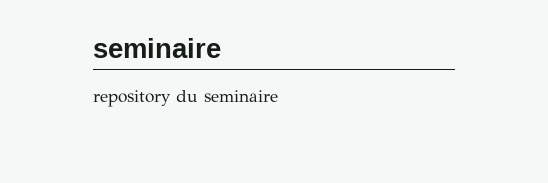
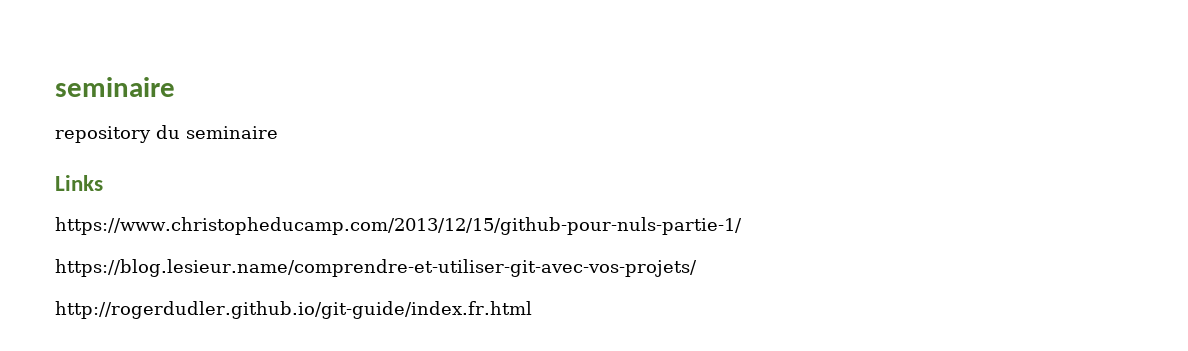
+ Links
+ https://www.christopheducamp.com/2013/12/15/github-pour-nuls-partie-1/
+ https://blog.lesieur.name/comprendre-et-utiliser-git-avec-vos-projets/
+ http://rogerdudler.github.io/git-guide/index.fr.html

